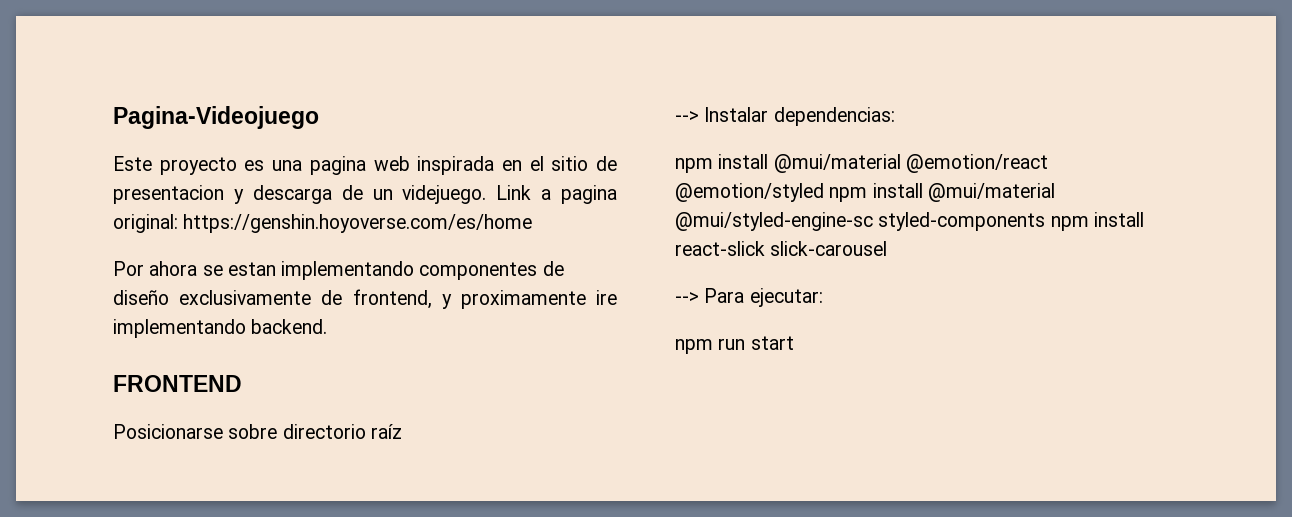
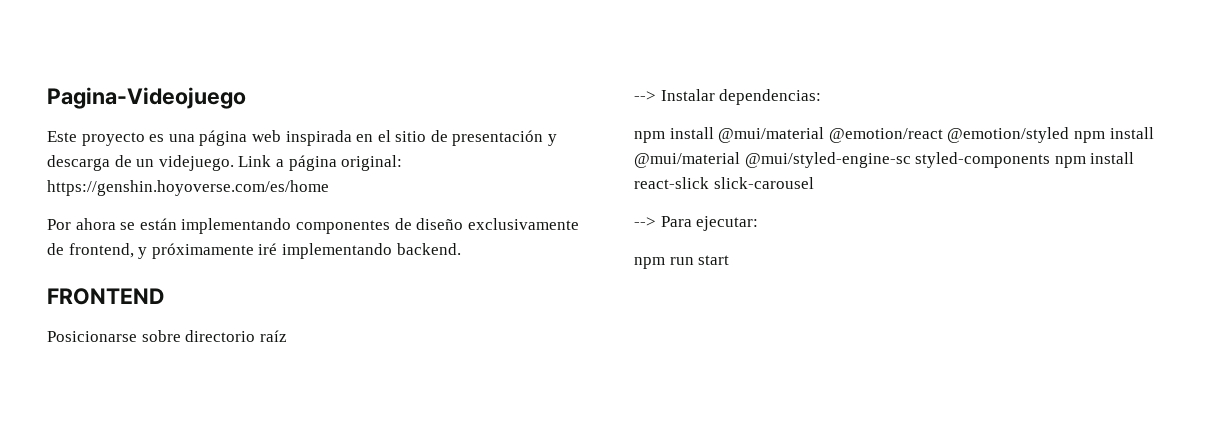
- Este proyecto es una pagina web inspirada en el sitio de presentacion y descarga de un videjuego.
+ Este proyecto es una página web inspirada en el sitio de presentación y descarga de un videjuego.
- Link a pagina original: https://genshin.hoyoverse.com/es/home
+ Link a página original: https://genshin.hoyoverse.com/es/home
- Por ahora se estan implementando componentes de diseño exclusivamente de frontend, y proximamente ire implementando backend.
+ Por ahora se están implementando componentes de diseño exclusivamente de frontend, y próximamente iré implementando backend.

